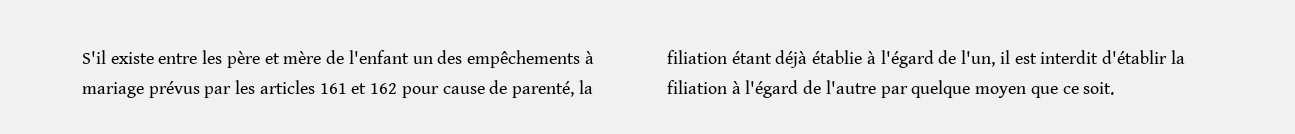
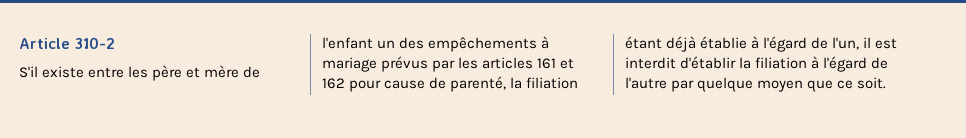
+ Article 310-2

